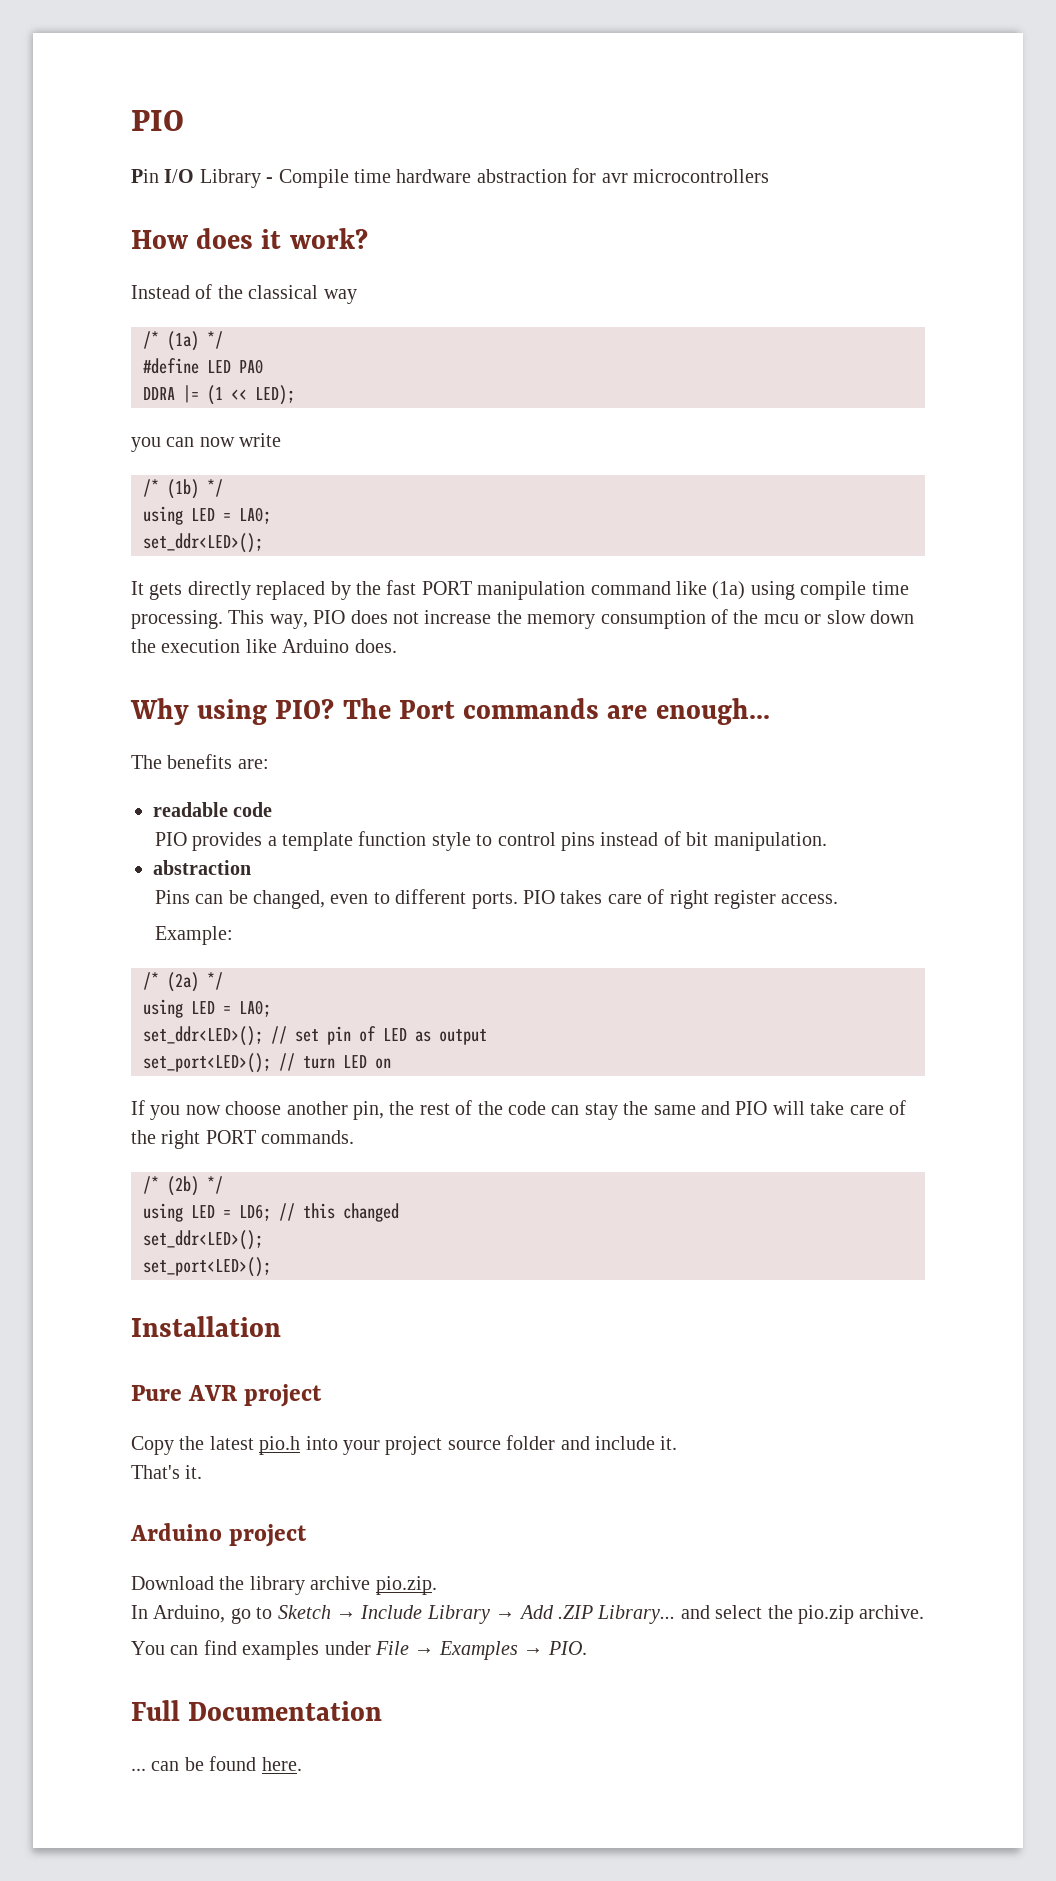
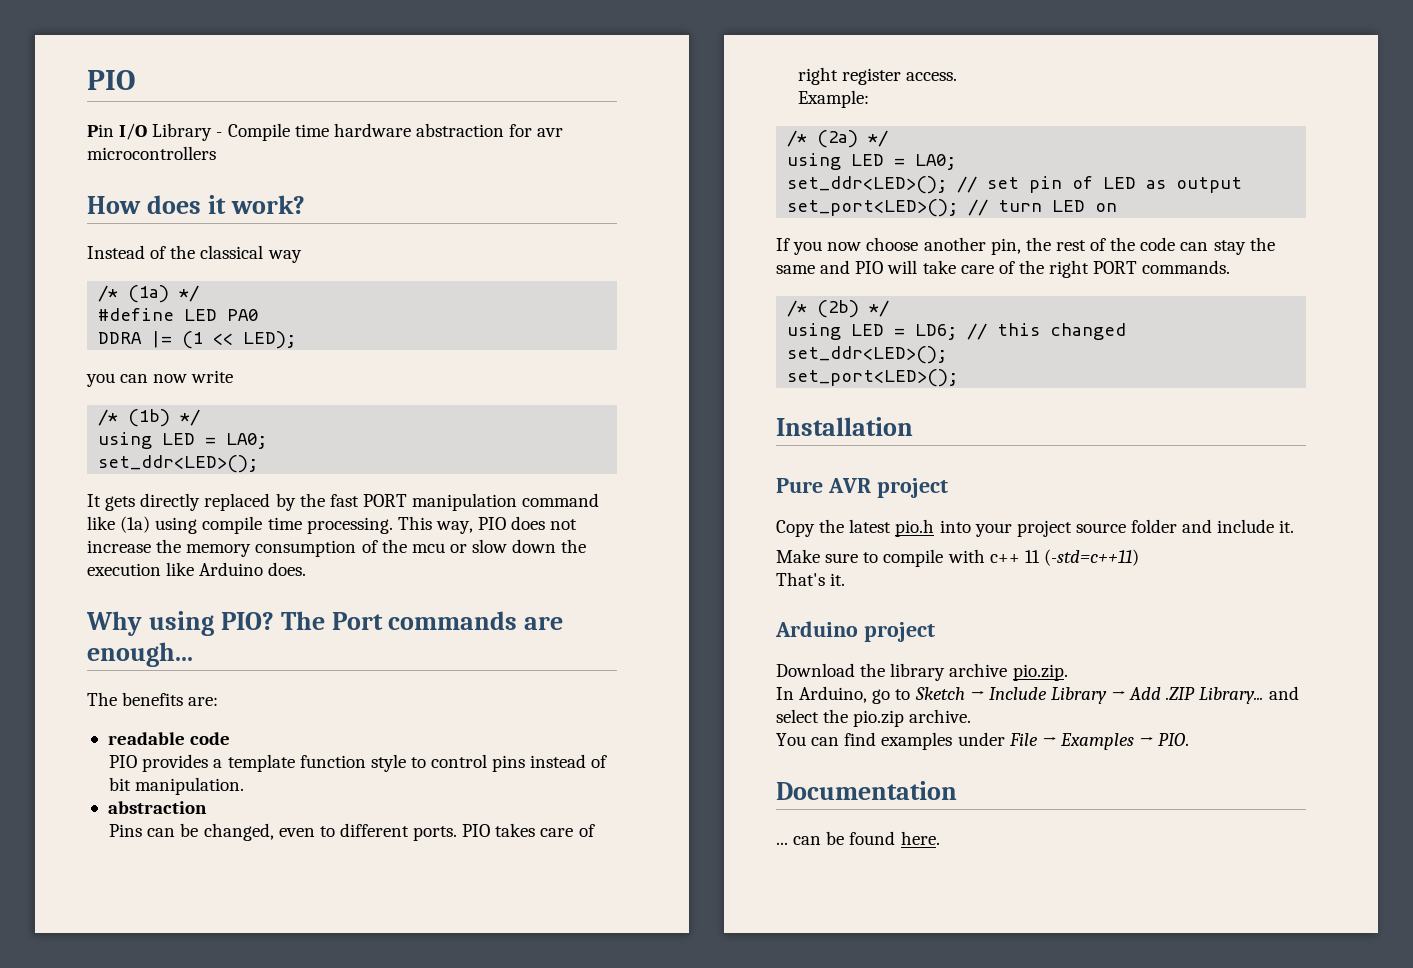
+ Make sure to compile with c++ 11 (-std=c++11)
- Full Documentation
+ Documentation

